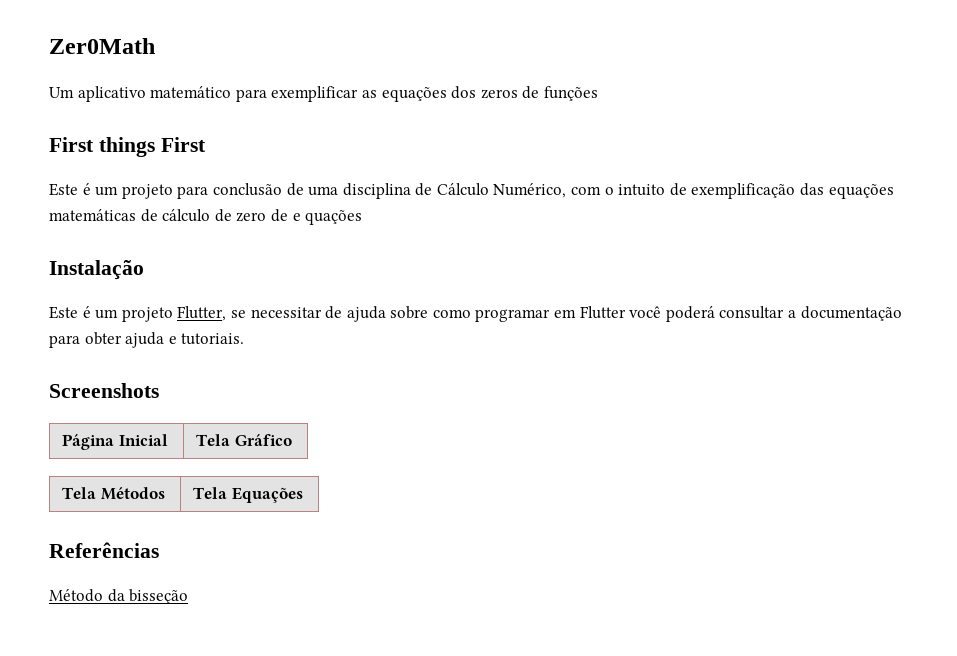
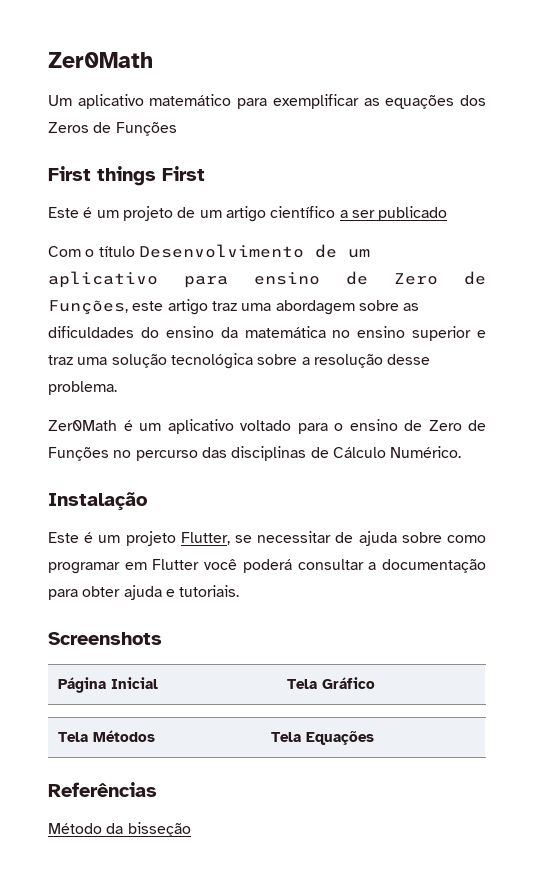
- Um aplicativo matemático para exemplificar as equações dos zeros de funções
+ Um aplicativo matemático para exemplificar as equações dos Zeros de Funções
- Este é um projeto para conclusão de uma disciplina de Cálculo Numérico, com o intuito de exemplificação das equações matemáticas de cálculo de zero de e quações
+ Este é um projeto de um artigo científico a ser publicado
+ Com o título Desenvolvimento de um aplicativo para ensino de Zero de Funções, este artigo traz uma abordagem sobre as dificuldades do ensino da matemática no ensino superior e traz uma solução tecnológica sobre a resolução desse problema.
+ Zer0Math é um aplicativo voltado para o ensino de Zero de Funções no percurso das disciplinas de Cálculo Numérico.

